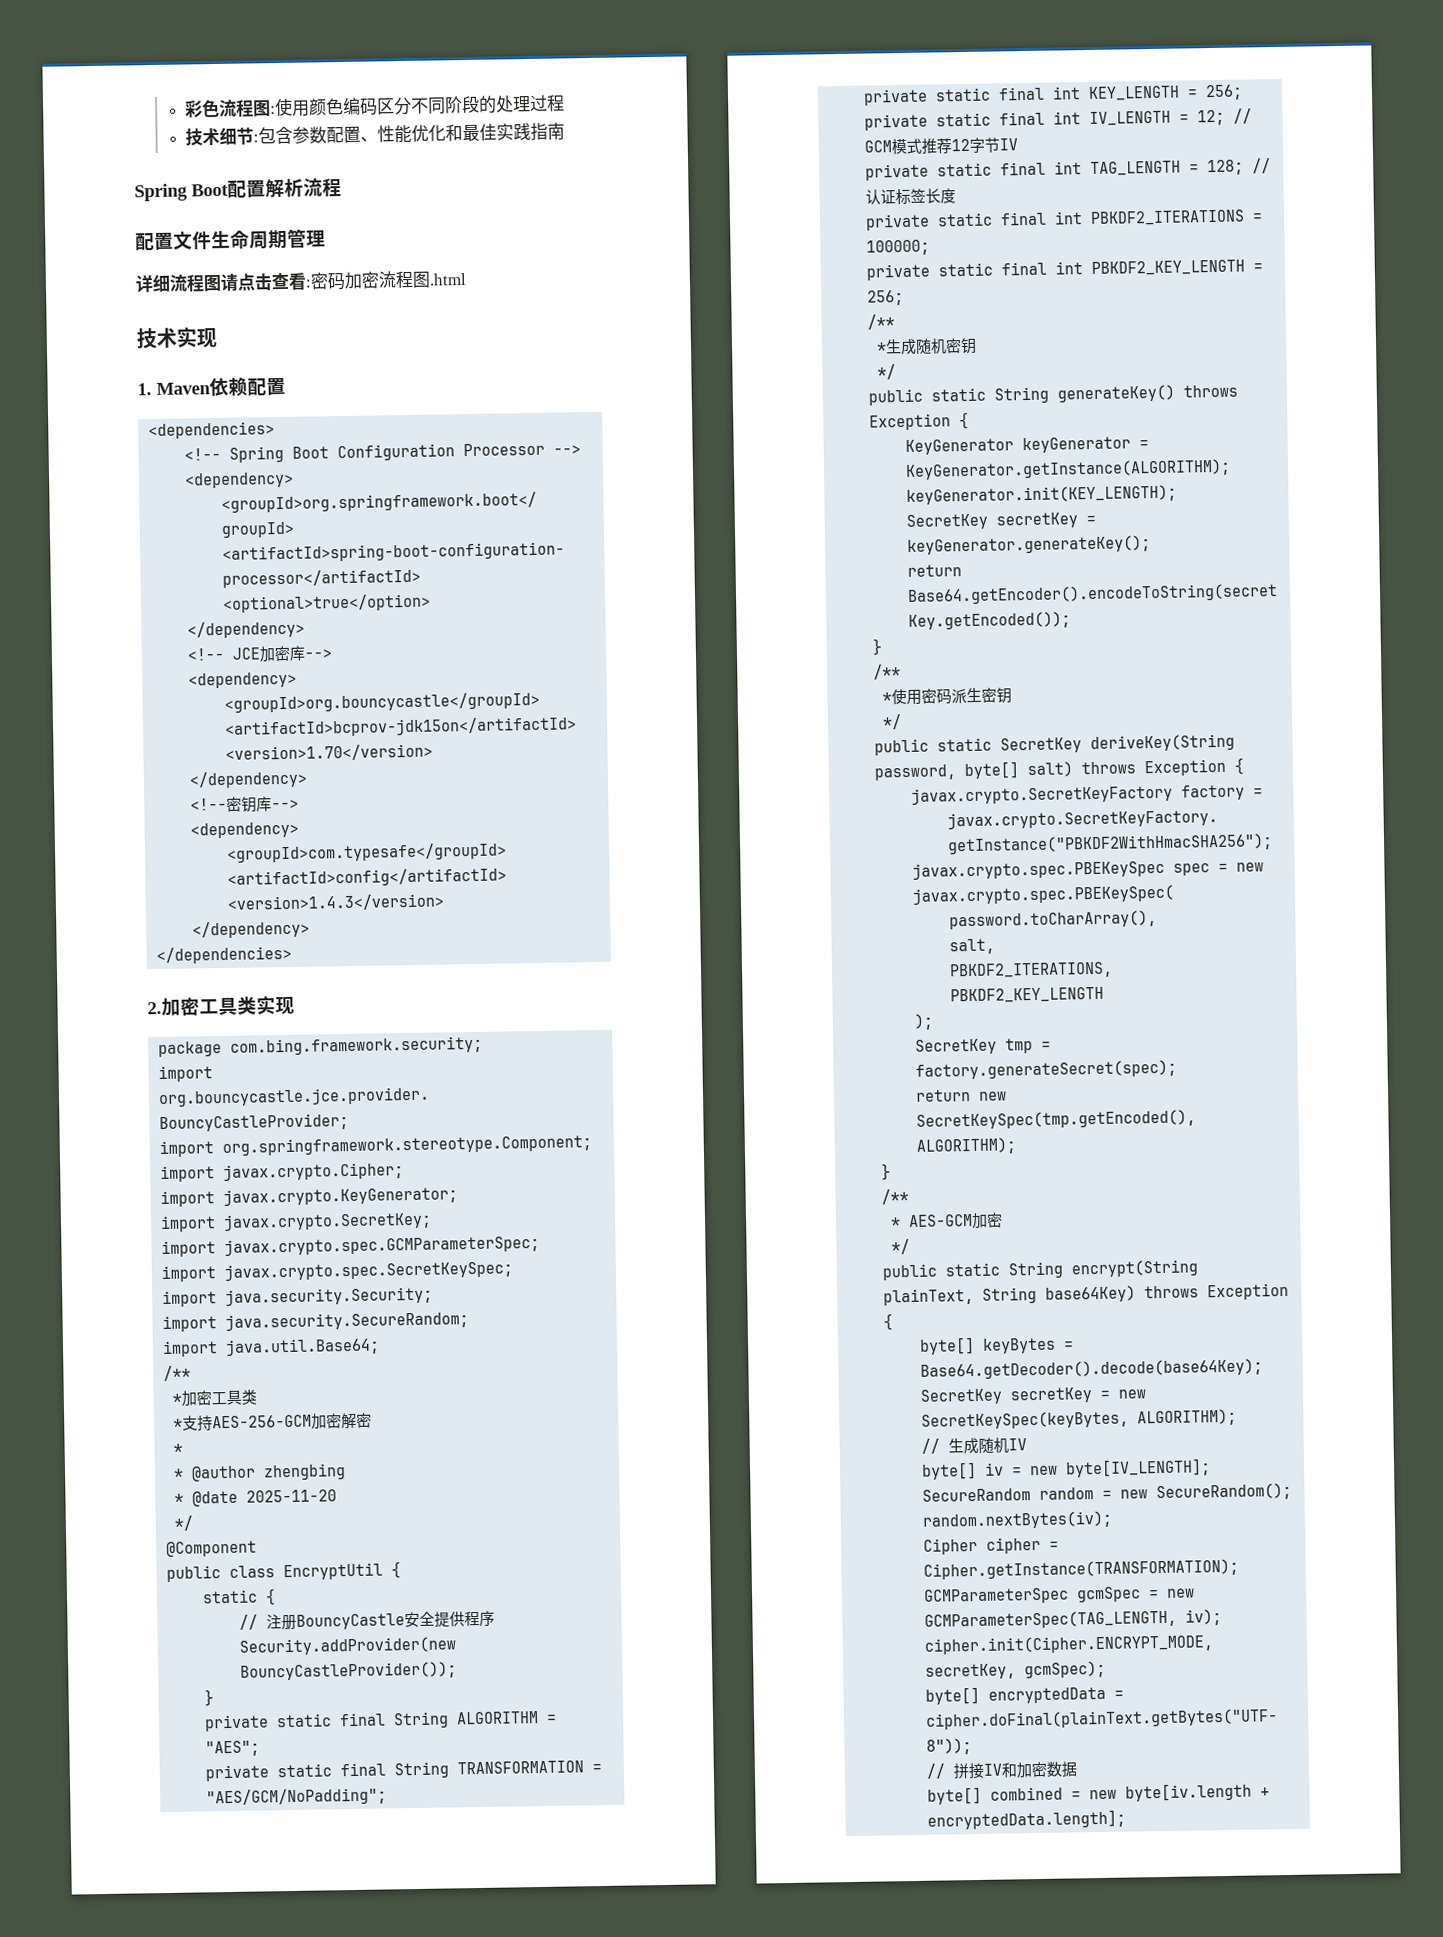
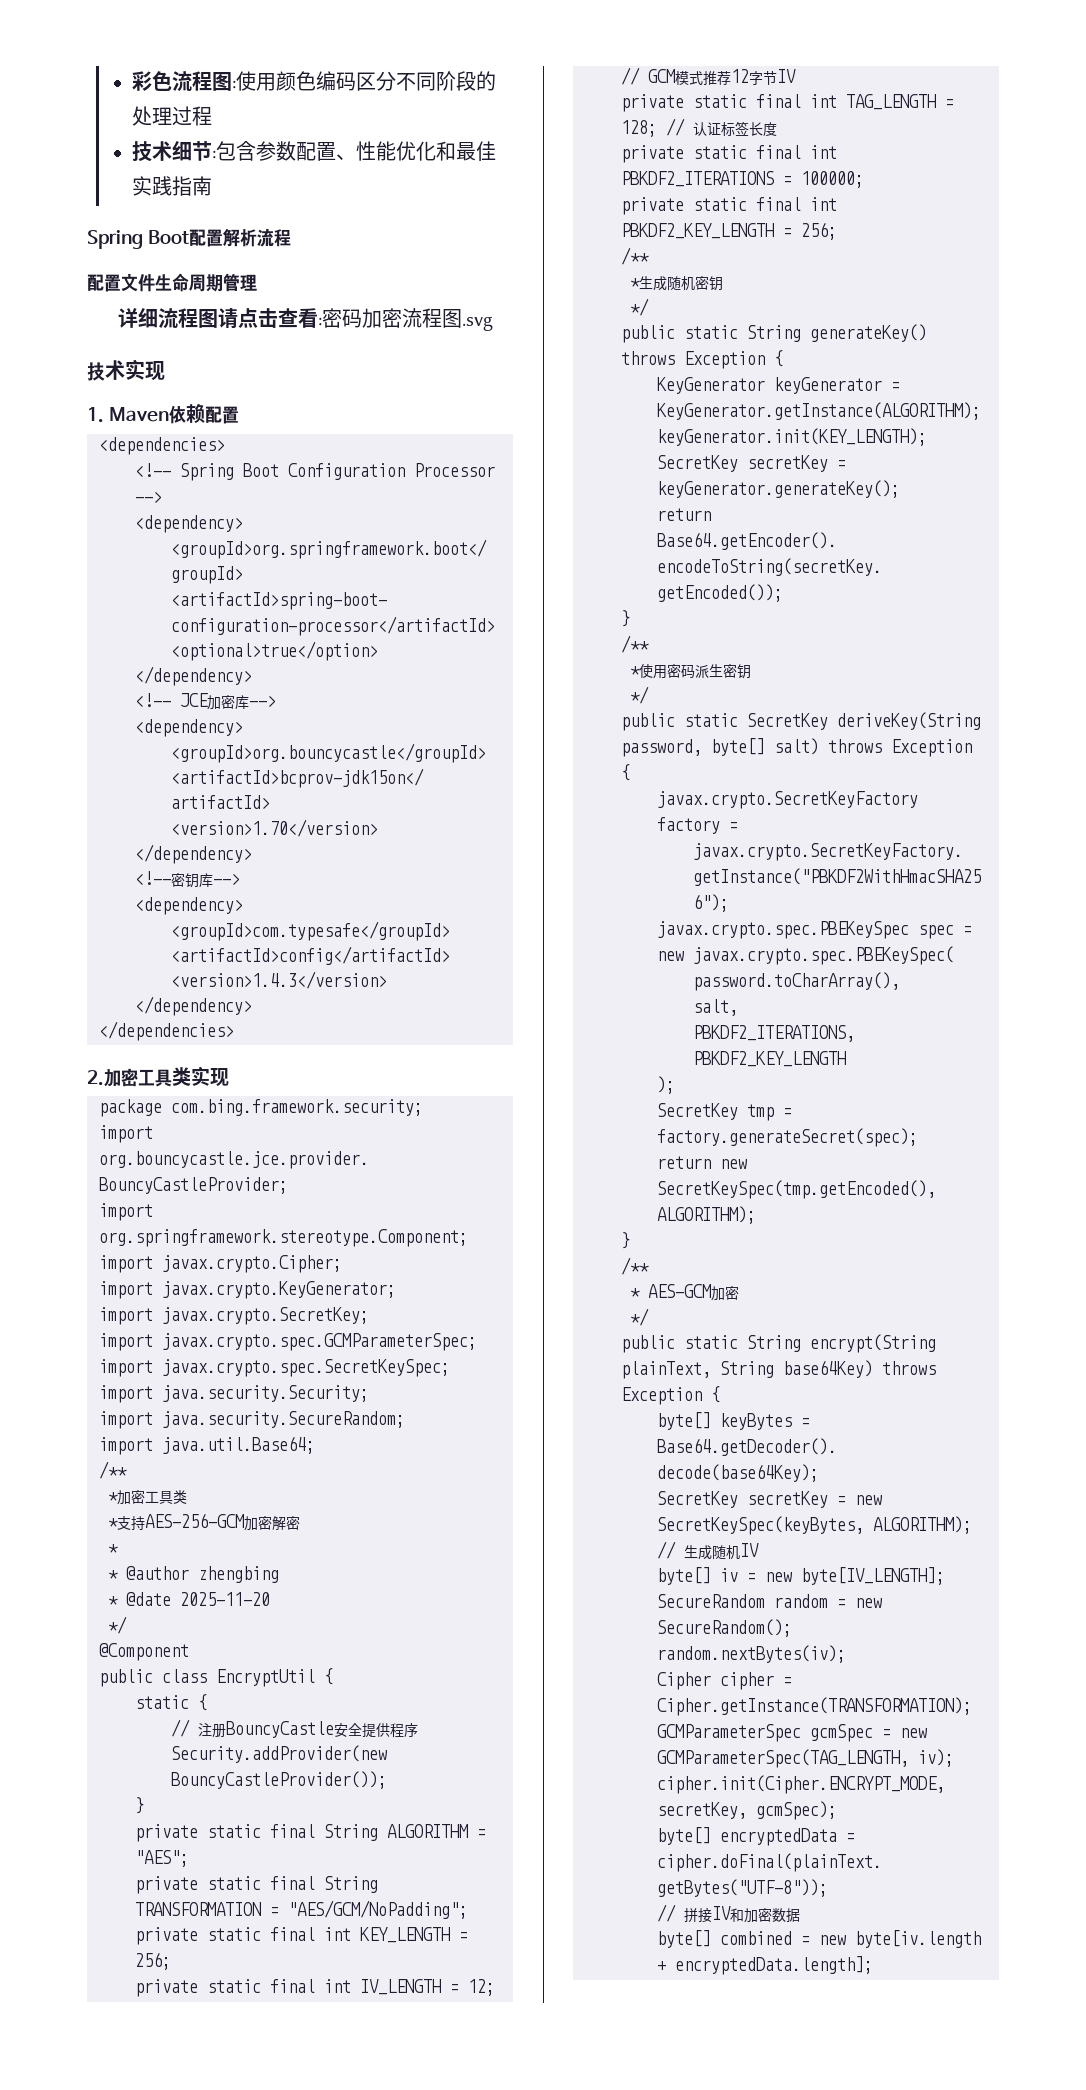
- 详细流程图请点击查看:密码加密流程图.html
+ 详细流程图请点击查看:密码加密流程图.svg

